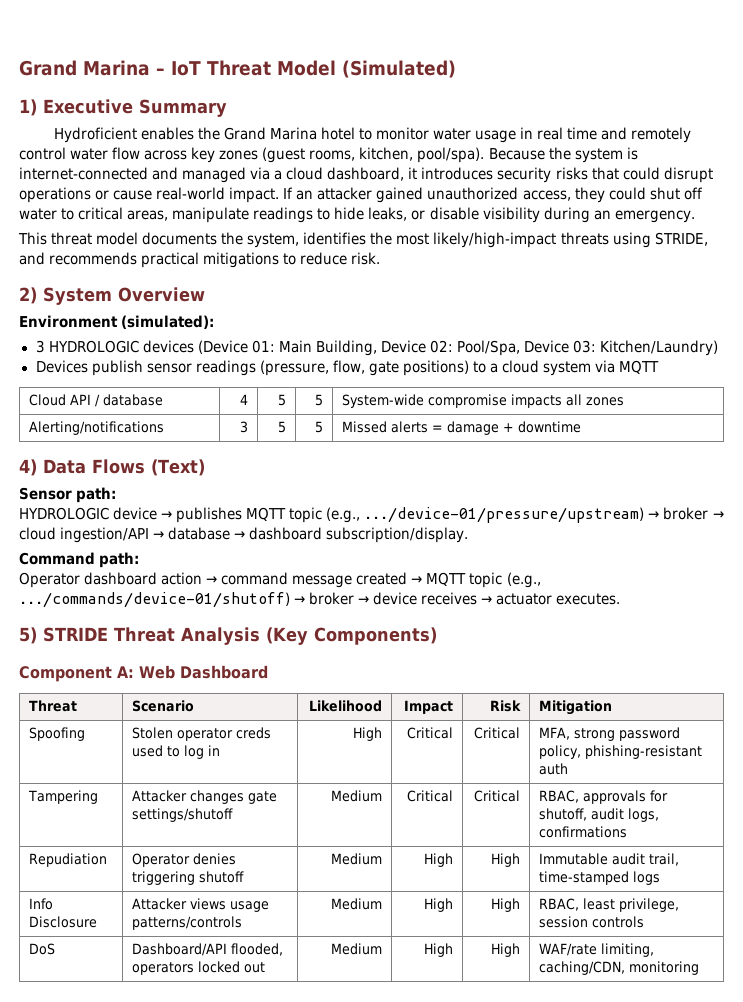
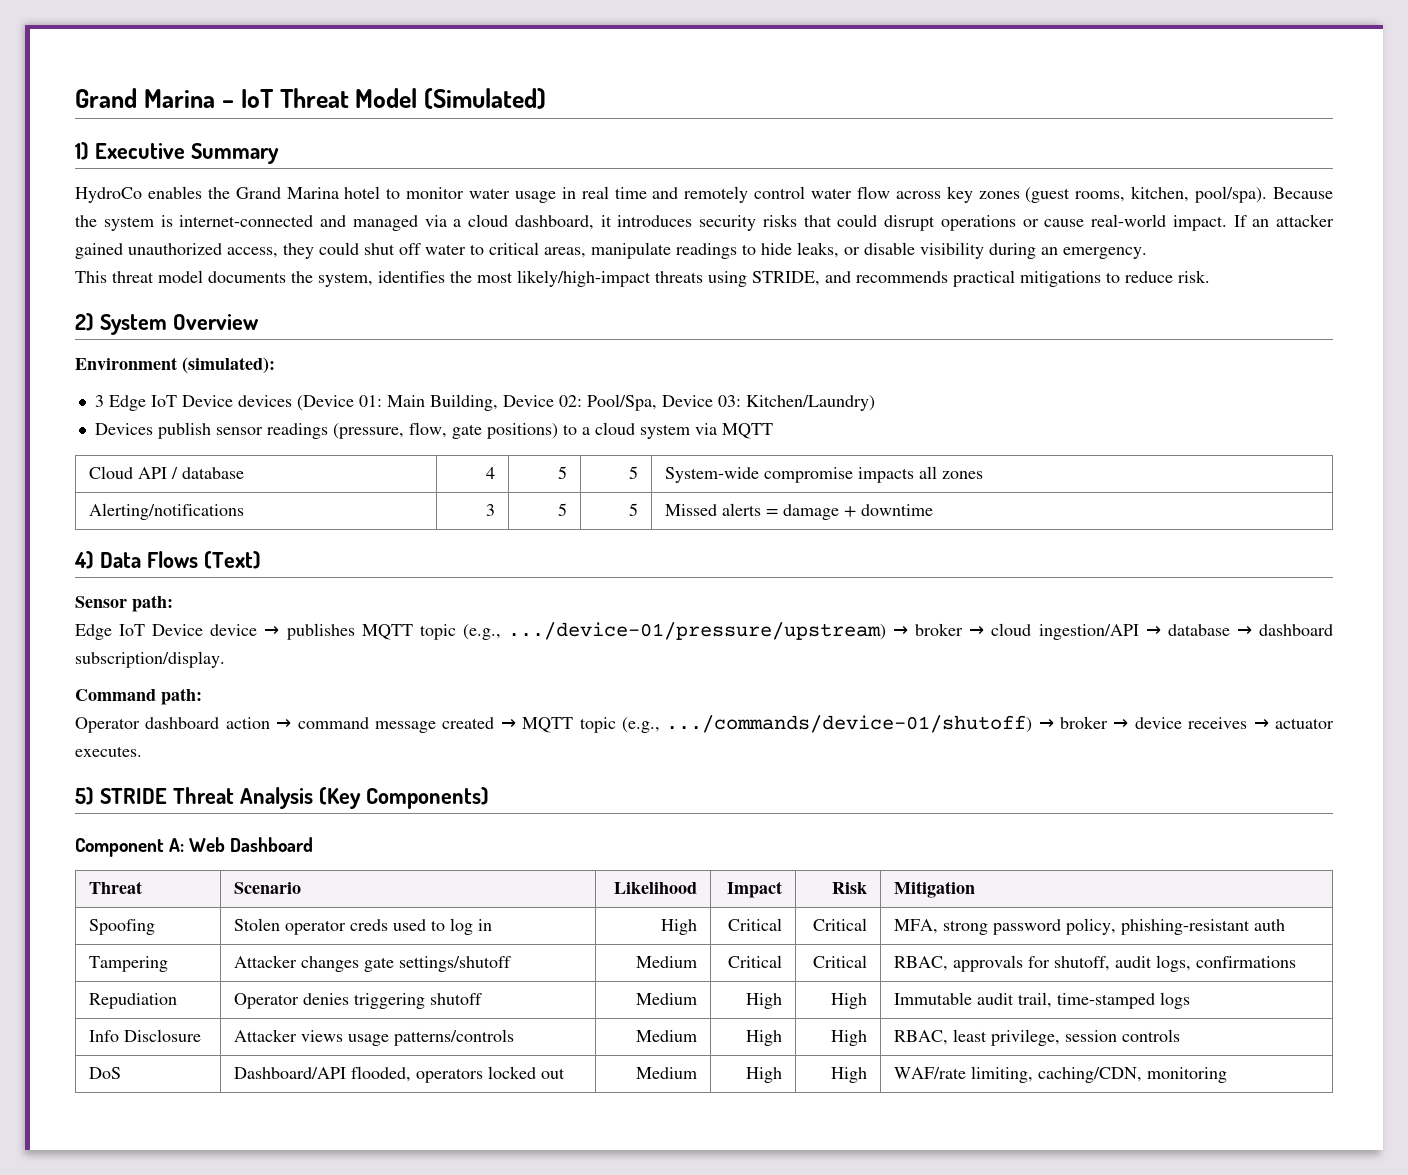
- Hydroficient enables the Grand Marina hotel to monitor water usage in real time and remotely control water flow across key zones (guest rooms, kitchen, pool/spa).
+ HydroCo enables the Grand Marina hotel to monitor water usage in real time and remotely control water flow across key zones (guest rooms, kitchen, pool/spa).
- 3 HYDROLOGIC devices (Device 01: Main Building, Device 02: Pool/Spa, Device 03: Kitchen/Laundry)
+ 3 Edge IoT Device devices (Device 01: Main Building, Device 02: Pool/Spa, Device 03: Kitchen/Laundry)
- HYDROLOGIC device → publishes MQTT topic (e.g., .../device-01/pressure/upstream) → broker → cloud ingestion/API → database → dashboard subscription/display.
+ Edge IoT Device device → publishes MQTT topic (e.g., .../device-01/pressure/upstream) → broker → cloud ingestion/API → database → dashboard subscription/display.

